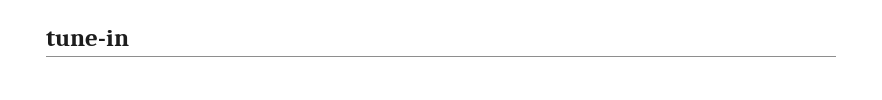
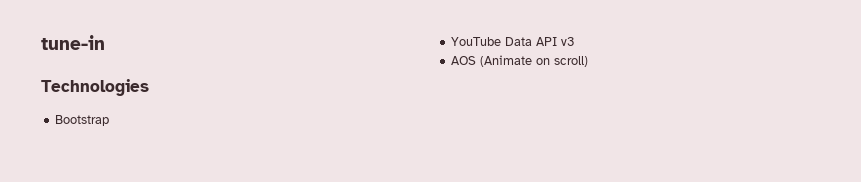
+ Technologies
+ Bootstrap
+ YouTube Data API v3
+ AOS (Animate on scroll)

